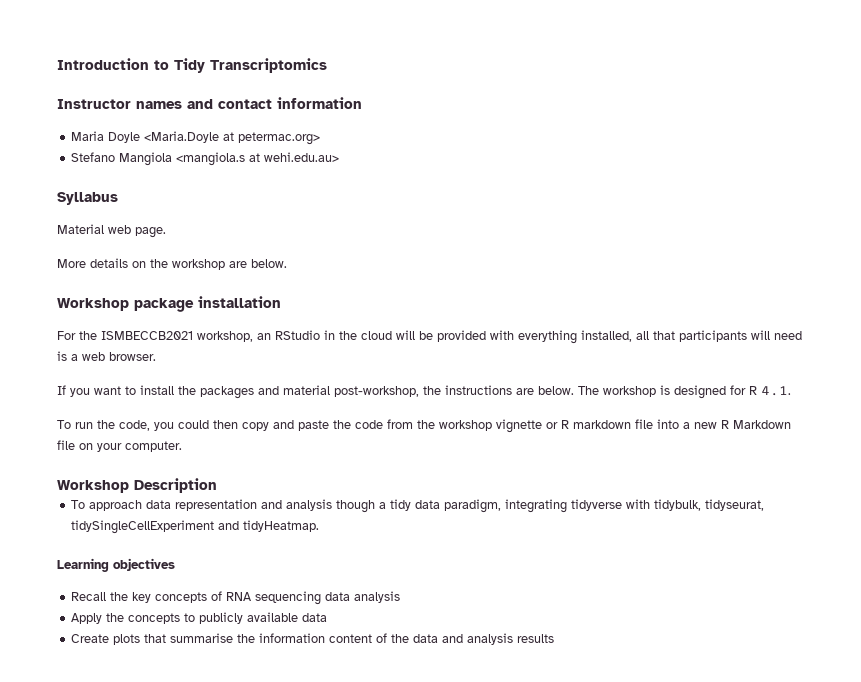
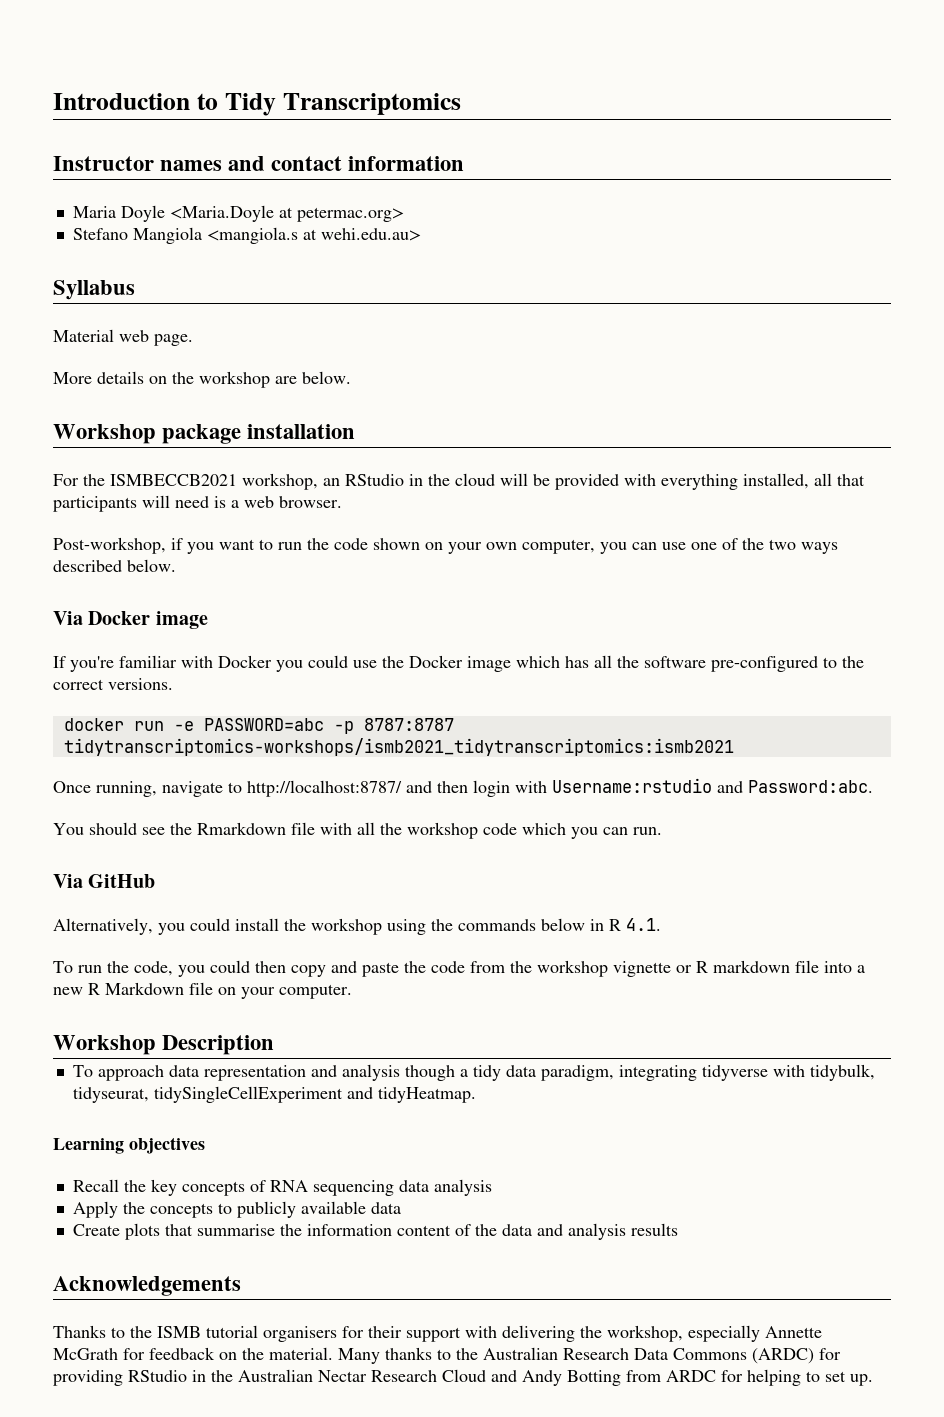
- If you want to install the packages and material post-workshop, the instructions are below. The workshop is designed for R 4.1.
+ Post-workshop, if you want to run the code shown on your own computer, you can use one of the two ways described below.
+ Via Docker image
+ If you're familiar with Docker you could use the Docker image which has all the software pre-configured to the correct versions.
+ docker run -e PASSWORD=abc -p 8787:8787 tidytranscriptomics-workshops/ismb2021_tidytranscriptomics:ismb2021
+ Once running, navigate to http://localhost:8787/ and then login with Username:rstudio and Password:abc.
+ You should see the Rmarkdown file with all the workshop code which you can run.
+ Via GitHub
+ Alternatively, you could install the workshop using the commands below in R 4.1.
+ Acknowledgements
+ Thanks to the ISMB tutorial organisers for their support with delivering the workshop, especially Annette McGrath for feedback on the material. Many thanks to the Australian Research Data Commons (ARDC) for providing RStudio in the Australian Nectar Research Cloud and Andy Botting from ARDC for helping to set up.

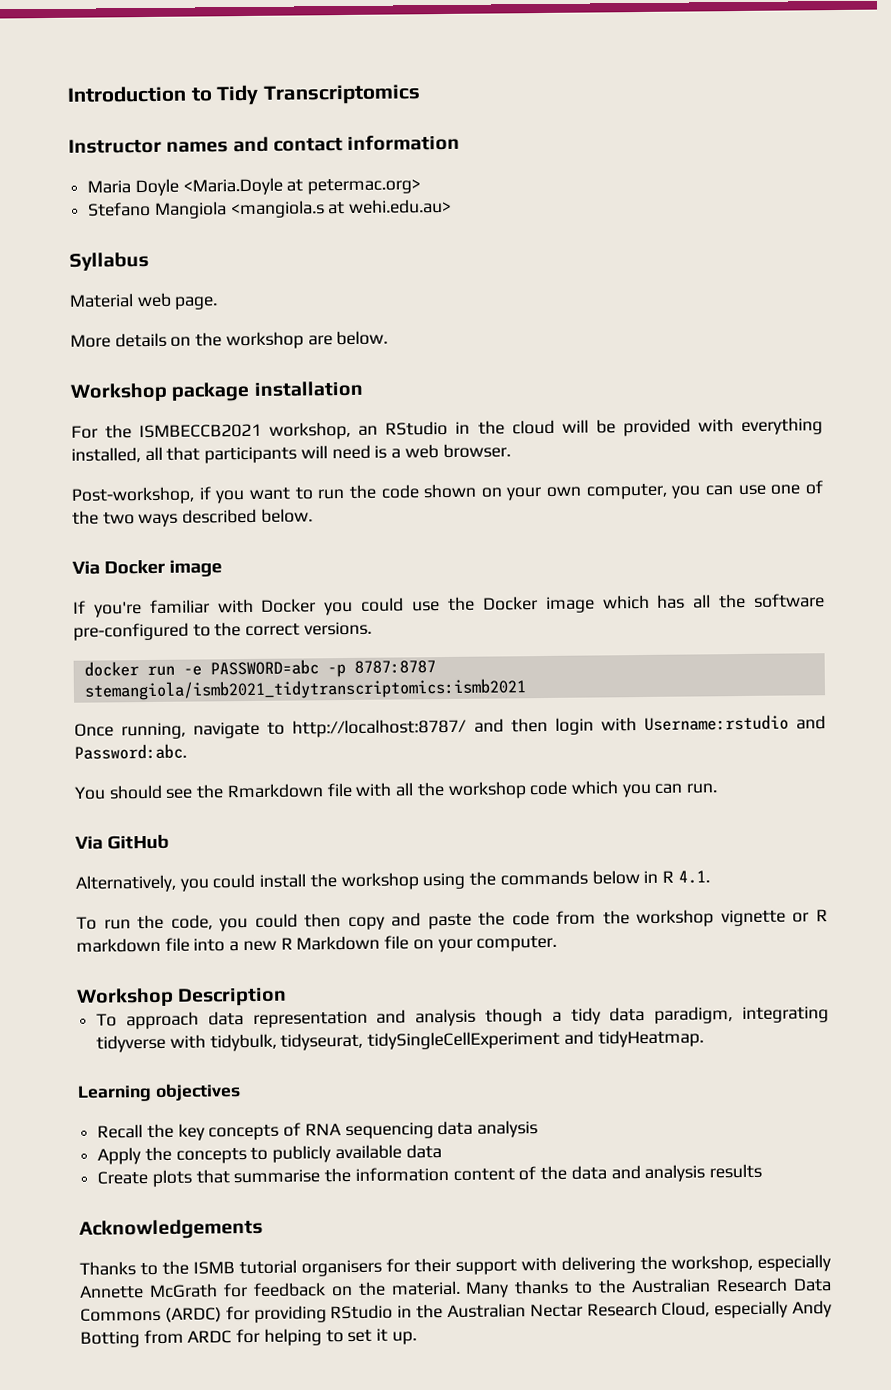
- docker run -e PASSWORD=abc -p 8787:8787 tidytranscriptomics-workshops/ismb2021_tidytranscriptomics:ismb2021
+ docker run -e PASSWORD=abc -p 8787:8787 stemangiola/ismb2021_tidytranscriptomics:ismb2021
- Many thanks to the Australian Research Data Commons (ARDC) for providing RStudio in the Australian Nectar Research Cloud and Andy Botting from ARDC for helping to set up.
+ Many thanks to the Australian Research Data Commons (ARDC) for providing RStudio in the Australian Nectar Research Cloud, especially Andy Botting from ARDC for helping to set it up.

